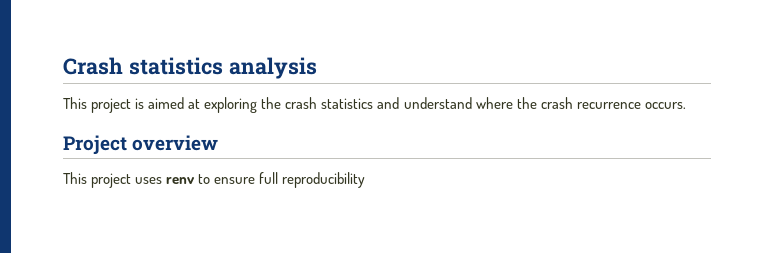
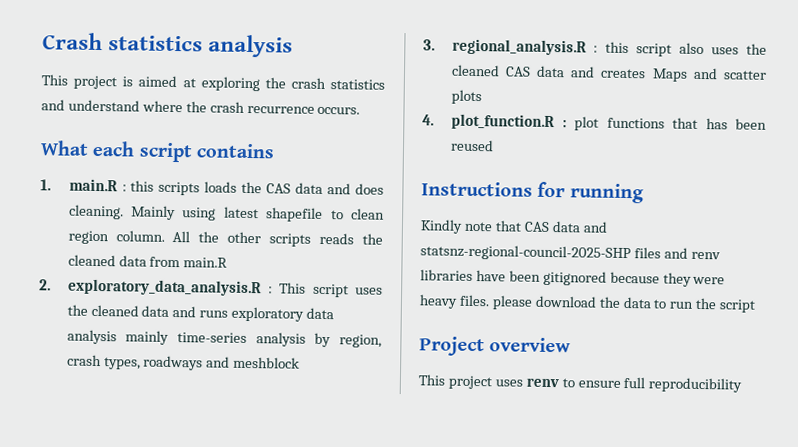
+ What each script contains
+ 1. main.R : this scripts loads the CAS data and does cleaning. Mainly using latest shapefile to clean region column. All the other scripts reads the cleaned data from main.R
+ 2. exploratory_data_analysis.R : This script uses the cleaned data and runs exploratory data analysis mainly time-series analysis by region, crash types, roadways and meshblock
+ 3. regional_analysis.R : this script also uses the cleaned CAS data and creates Maps and scatter plots
+ 4. plot_function.R : plot functions that has been reused
+ Instructions for running
+ Kindly note that CAS data and statsnz-regional-council-2025-SHP files and renv libraries have been gitignored because they were heavy files. please download the data to run the script

